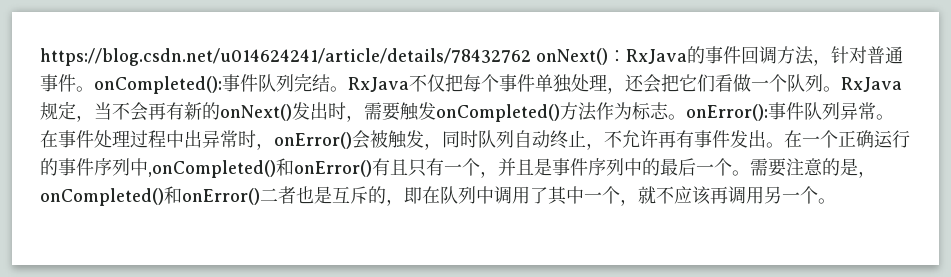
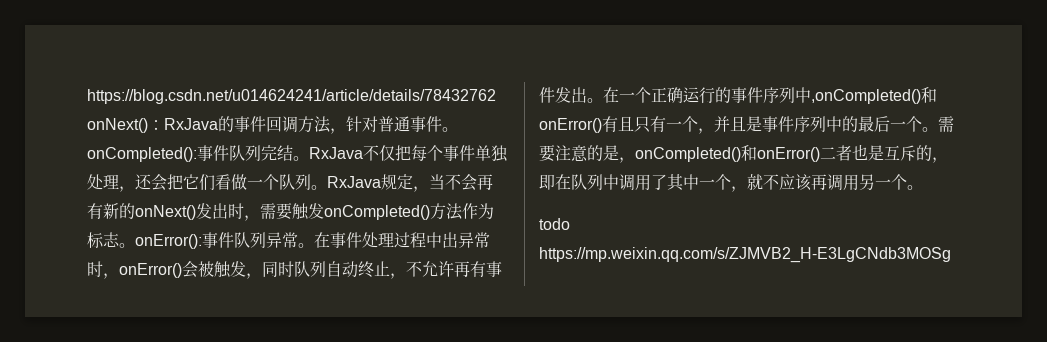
+ todo https://mp.weixin.qq.com/s/ZJMVB2_H-E3LgCNdb3MOSg

